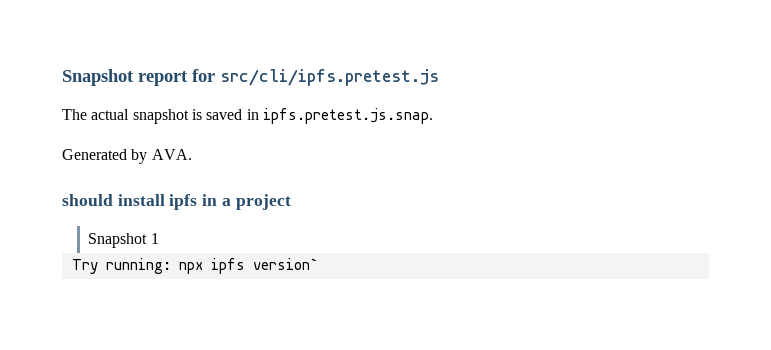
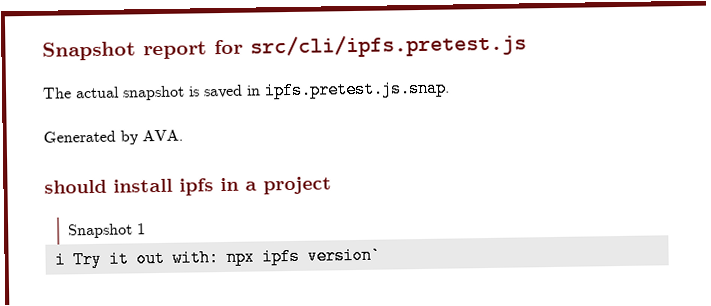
- Try running: npx ipfs version`
+ i Try it out with: npx ipfs version`

